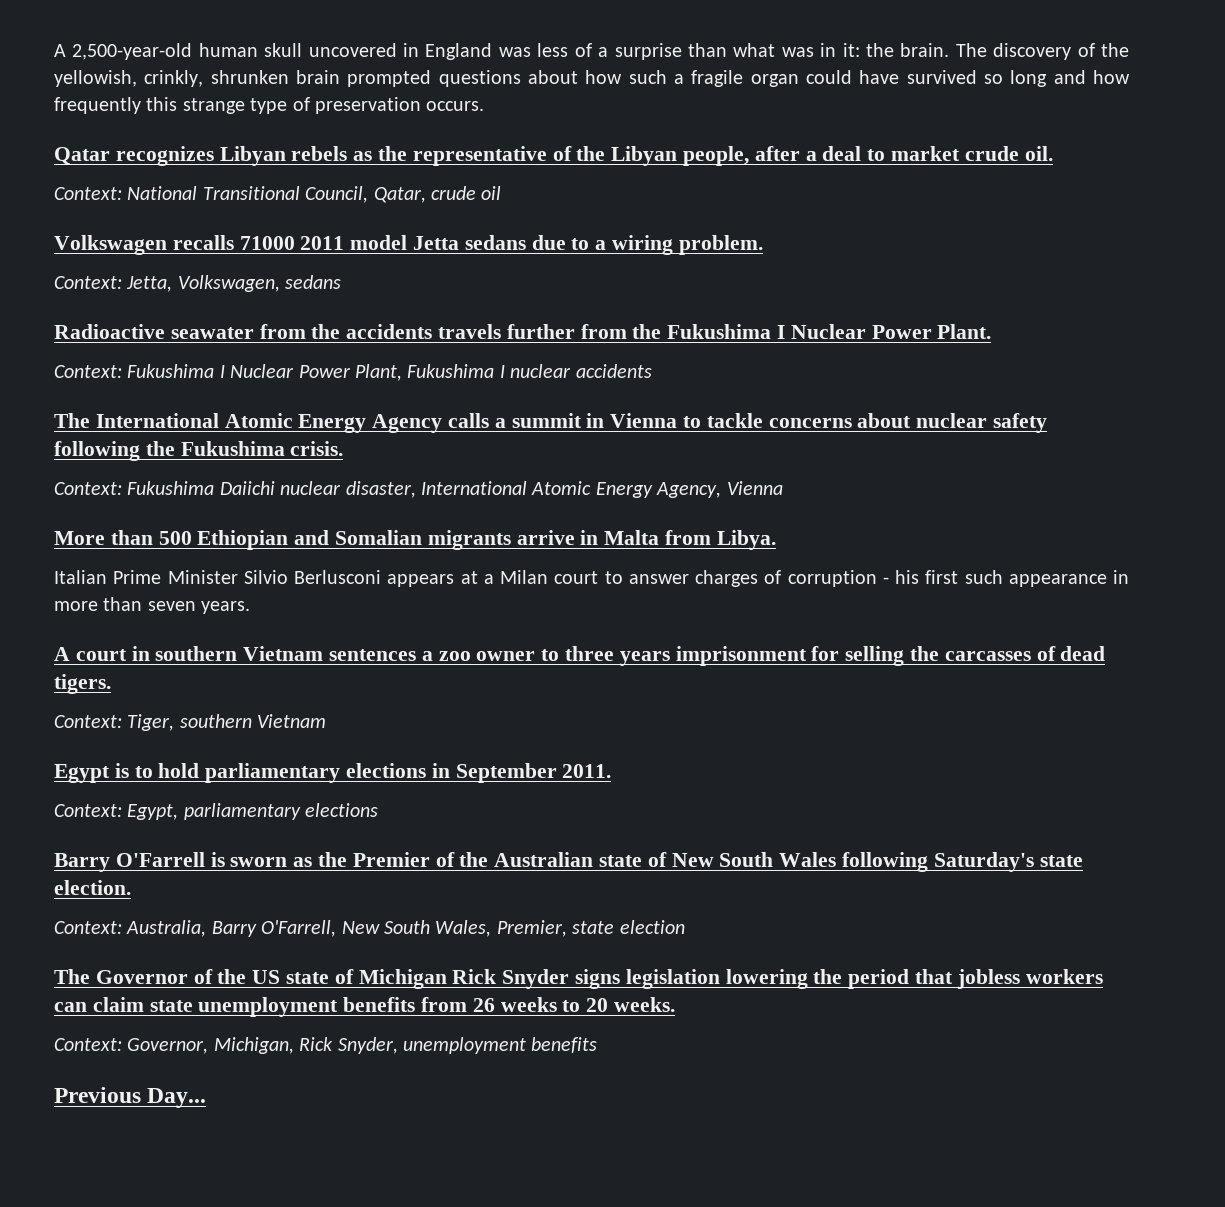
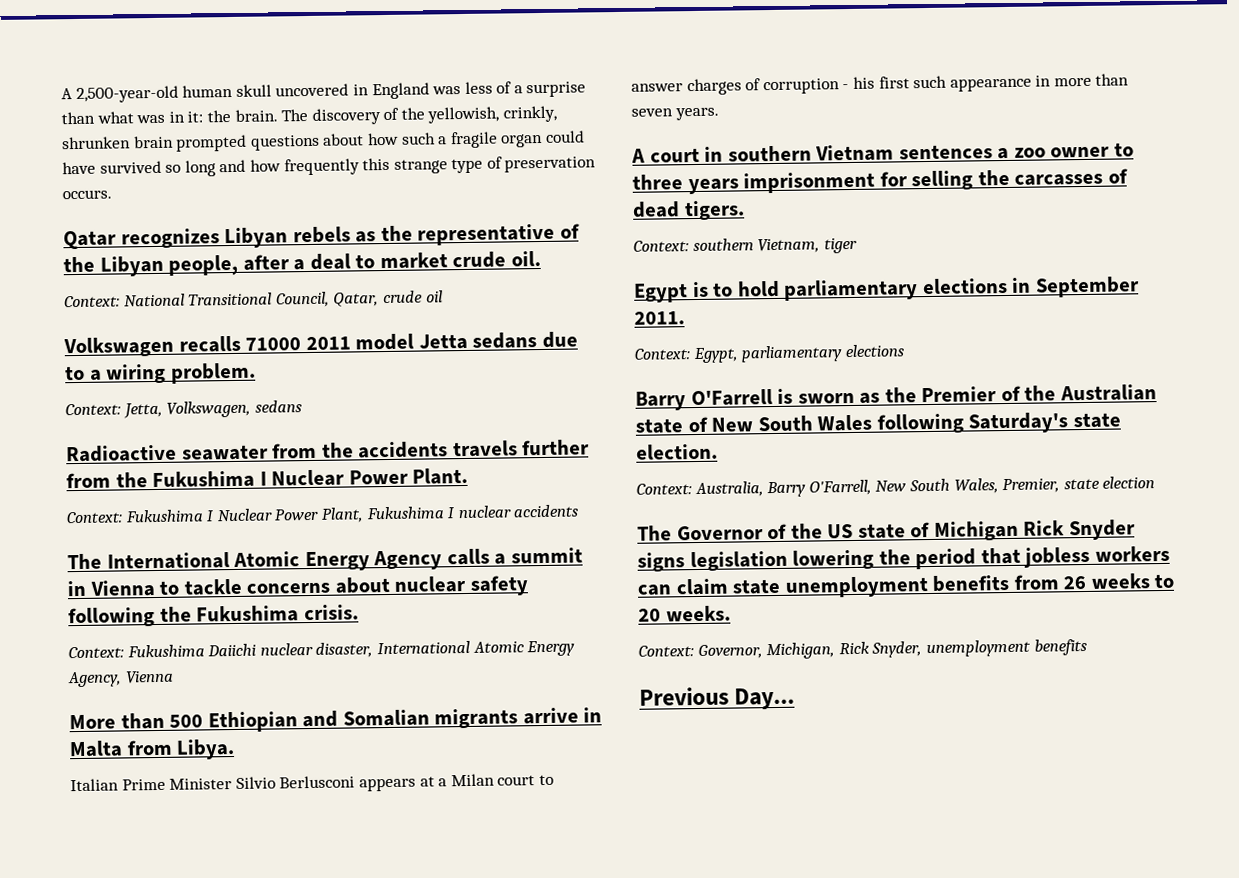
- Context: Tiger, southern Vietnam
+ Context: southern Vietnam, tiger

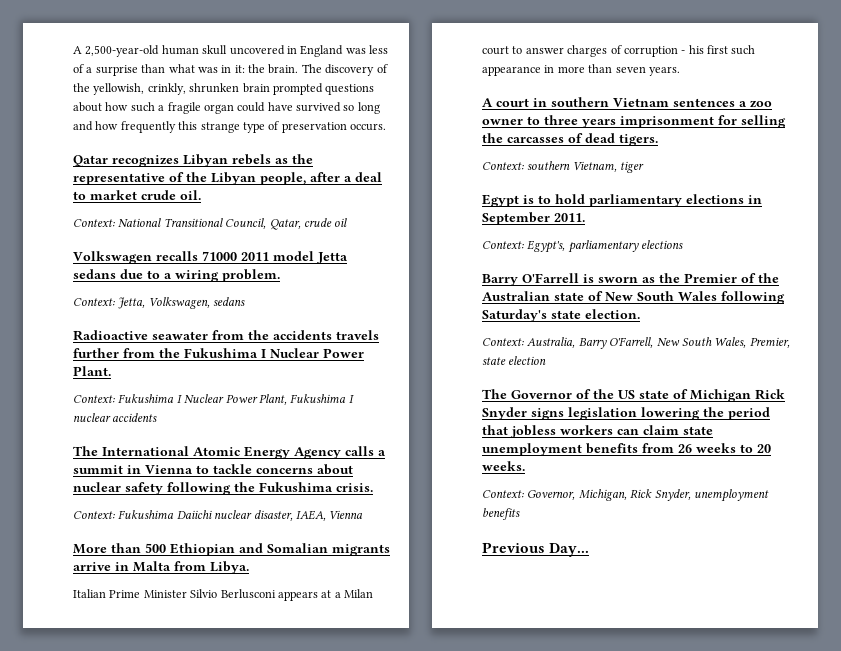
- Context: Fukushima Daiichi nuclear disaster, International Atomic Energy Agency, Vienna
+ Context: Fukushima Daiichi nuclear disaster, IAEA, Vienna
- Context: Egypt, parliamentary elections
+ Context: Egypt's, parliamentary elections

